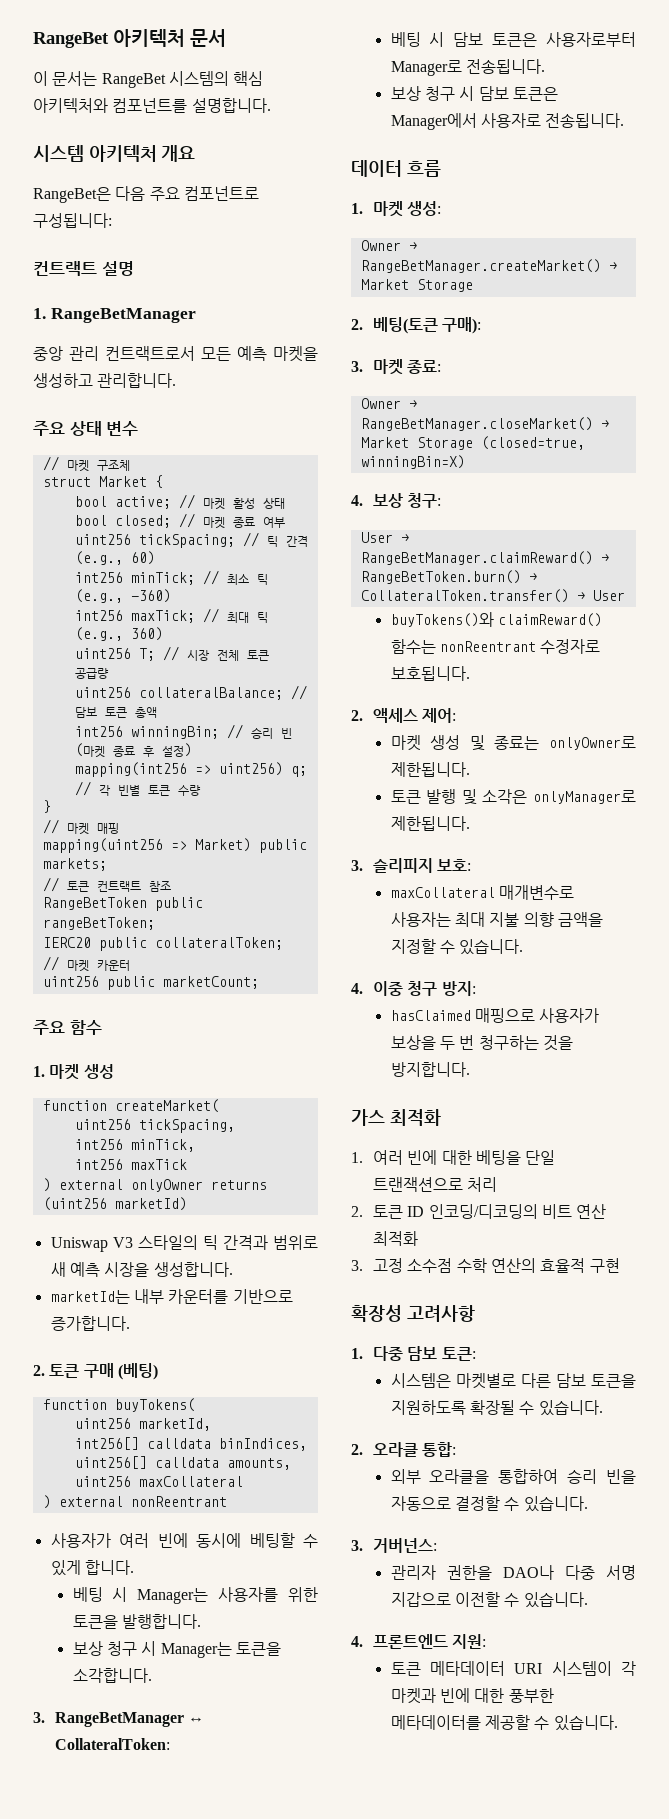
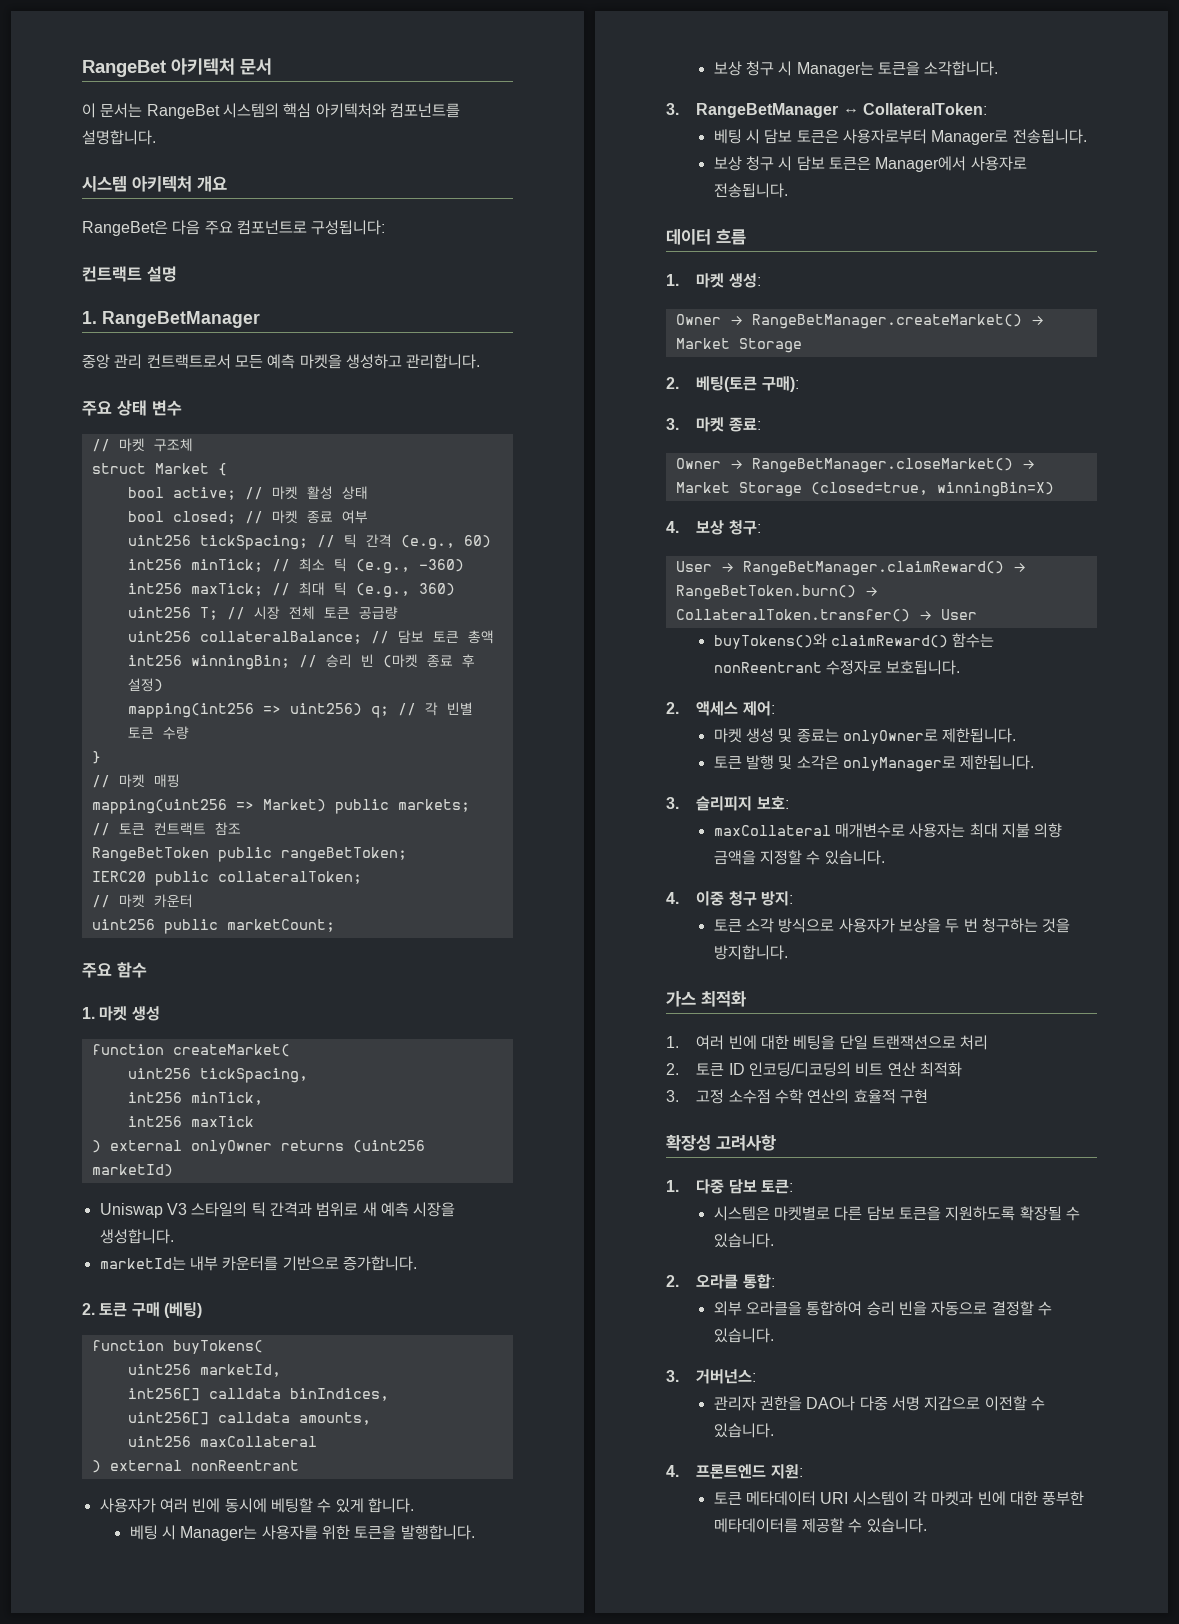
- hasClaimed 매핑으로 사용자가 보상을 두 번 청구하는 것을 방지합니다.
+ 토큰 소각 방식으로 사용자가 보상을 두 번 청구하는 것을 방지합니다.

